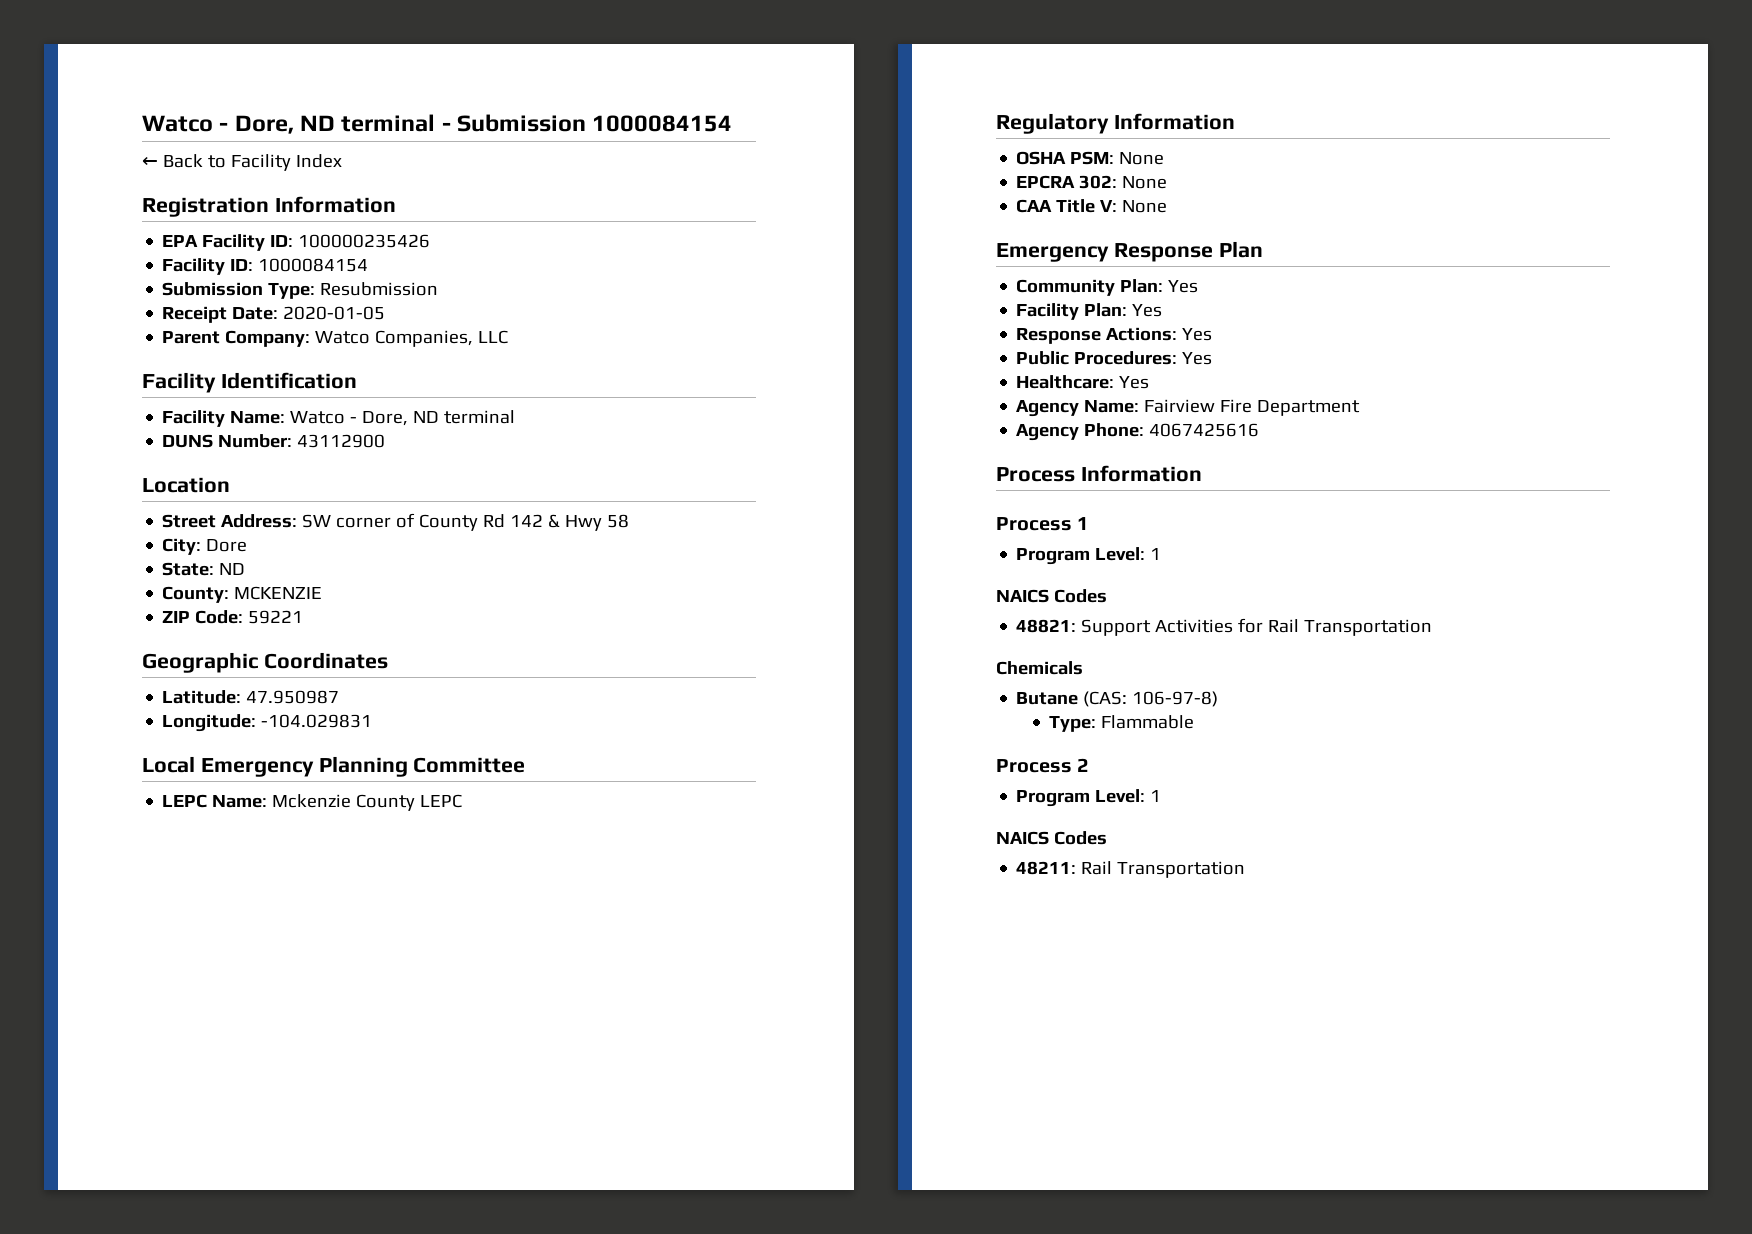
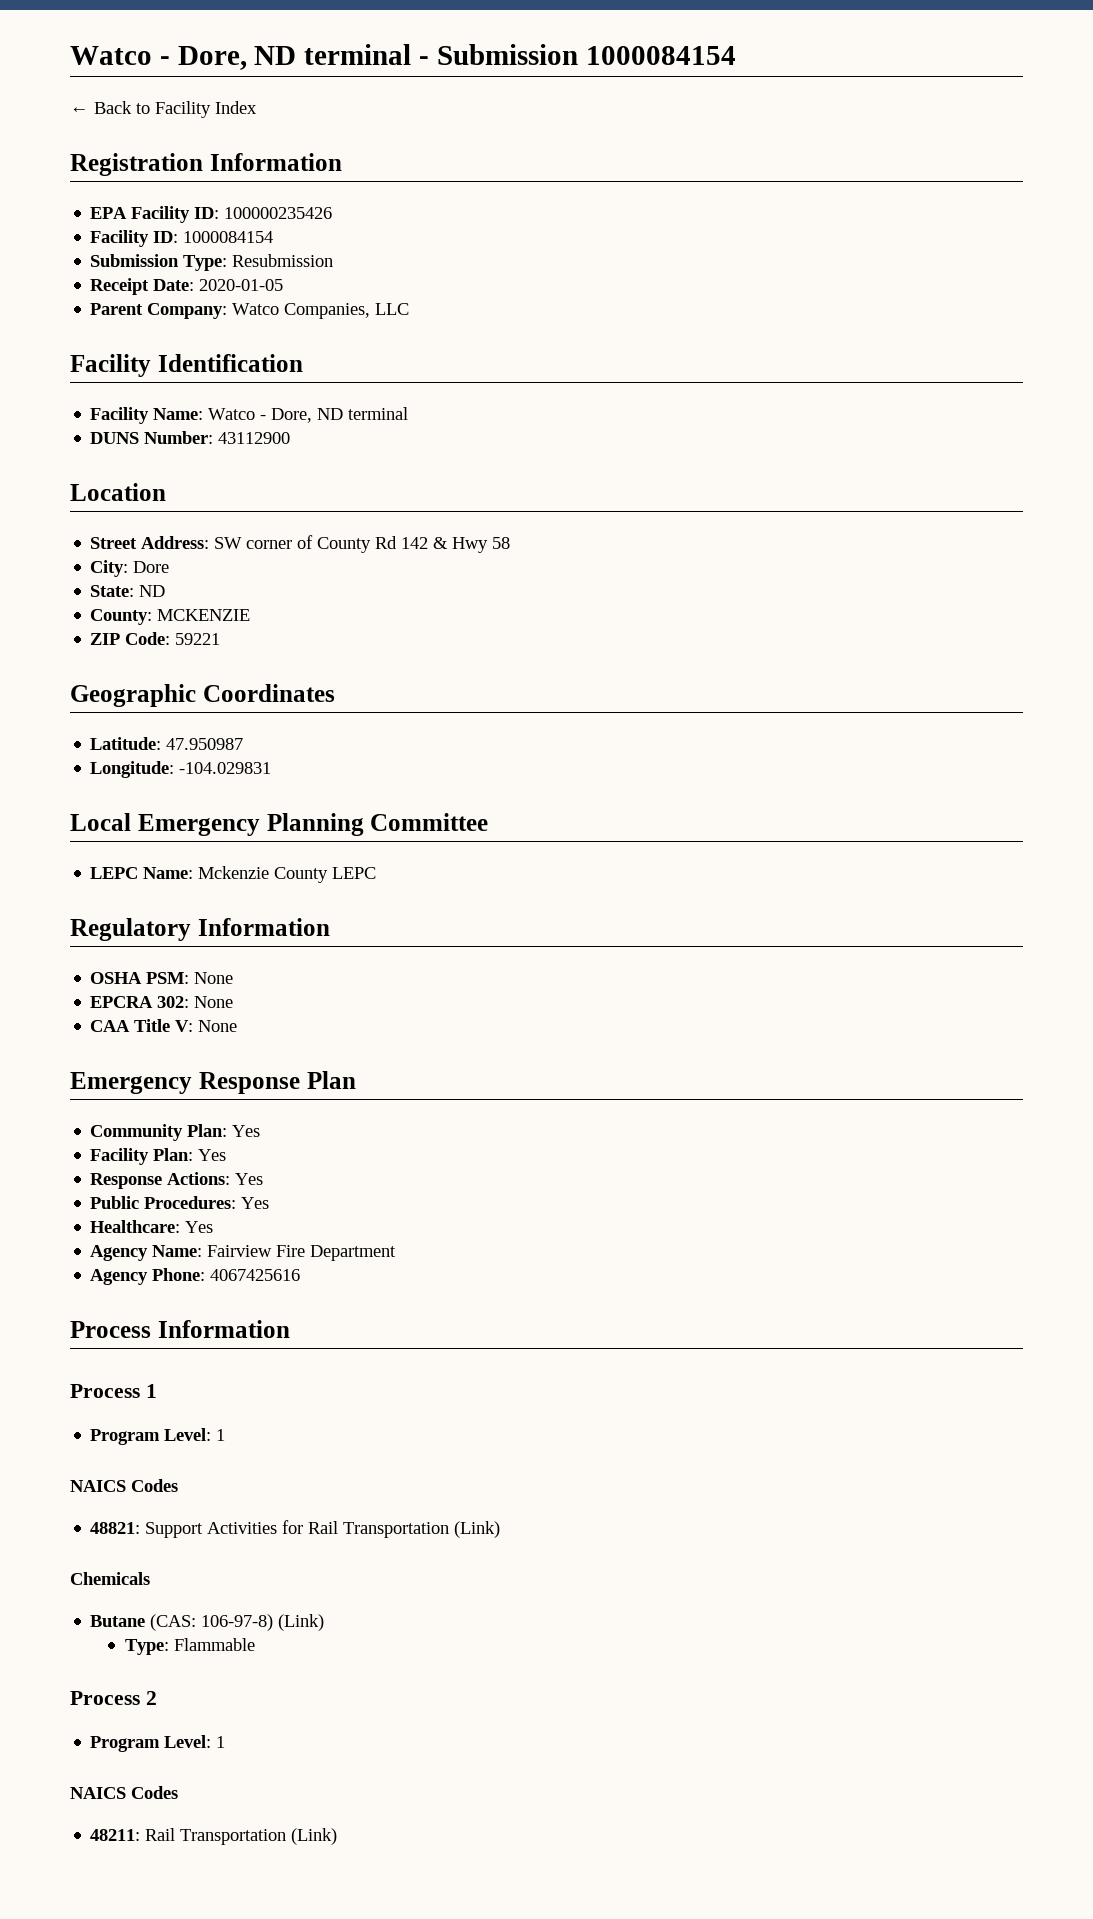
- 48821: Support Activities for Rail Transportation
+ 48821: Support Activities for Rail Transportation (Link)
- Butane (CAS: 106-97-8)
+ Butane (CAS: 106-97-8) (Link)
- 48211: Rail Transportation
+ 48211: Rail Transportation (Link)

